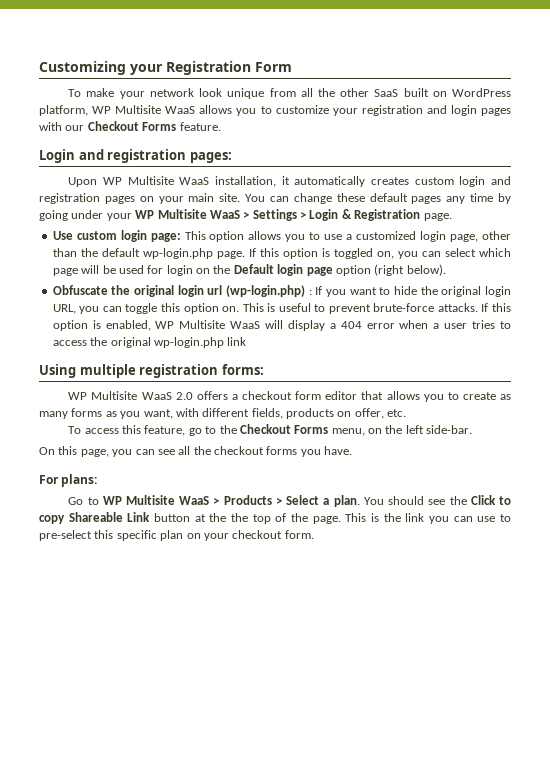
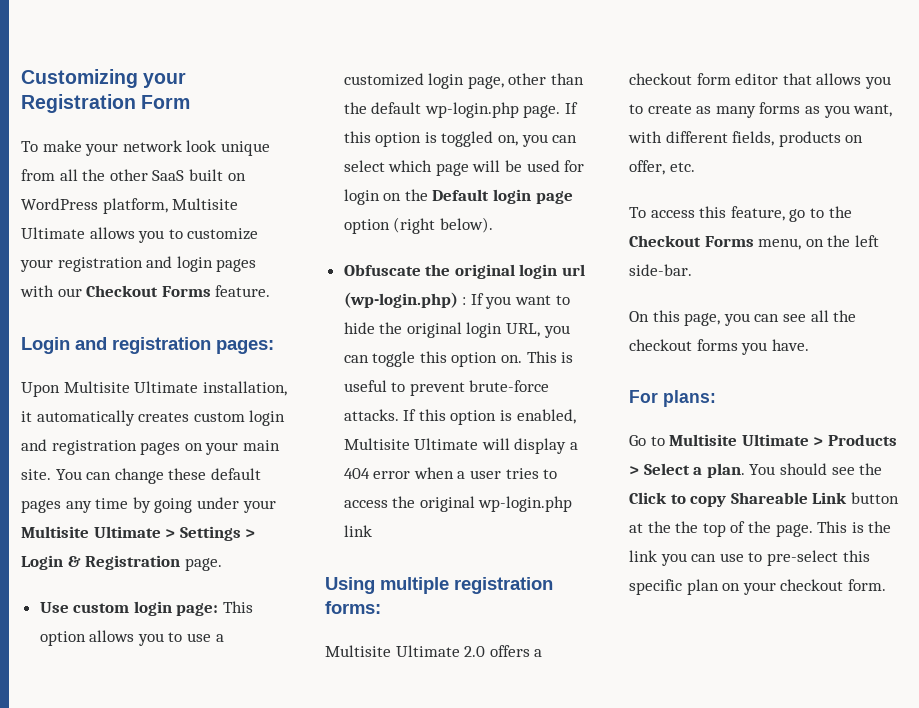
- To make your network look unique from all the other SaaS built on WordPress platform, WP Multisite WaaS allows you to customize your registration and login pages with our Checkout Forms feature.
+ To make your network look unique from all the other SaaS built on WordPress platform, Multisite Ultimate allows you to customize your registration and login pages with our Checkout Forms feature.
- Upon WP Multisite WaaS installation, it automatically creates custom login and registration pages on your main site.
+ Upon Multisite Ultimate installation, it automatically creates custom login and registration pages on your main site.
- You can change these default pages any time by going under your WP Multisite WaaS > Settings > Login & Registration page.
+ You can change these default pages any time by going under your Multisite Ultimate > Settings > Login & Registration page.
- If this option is enabled, WP Multisite WaaS will display a 404 error when a user tries to access the original wp-login.php link
+ If this option is enabled, Multisite Ultimate will display a 404 error when a user tries to access the original wp-login.php link
- WP Multisite WaaS 2.0 offers a checkout form editor that allows you to create as many forms as you want, with different fields, products on offer, etc.
+ Multisite Ultimate 2.0 offers a checkout form editor that allows you to create as many forms as you want, with different fields, products on offer, etc.
- Go to WP Multisite WaaS > Products > Select a plan.
+ Go to Multisite Ultimate > Products > Select a plan.

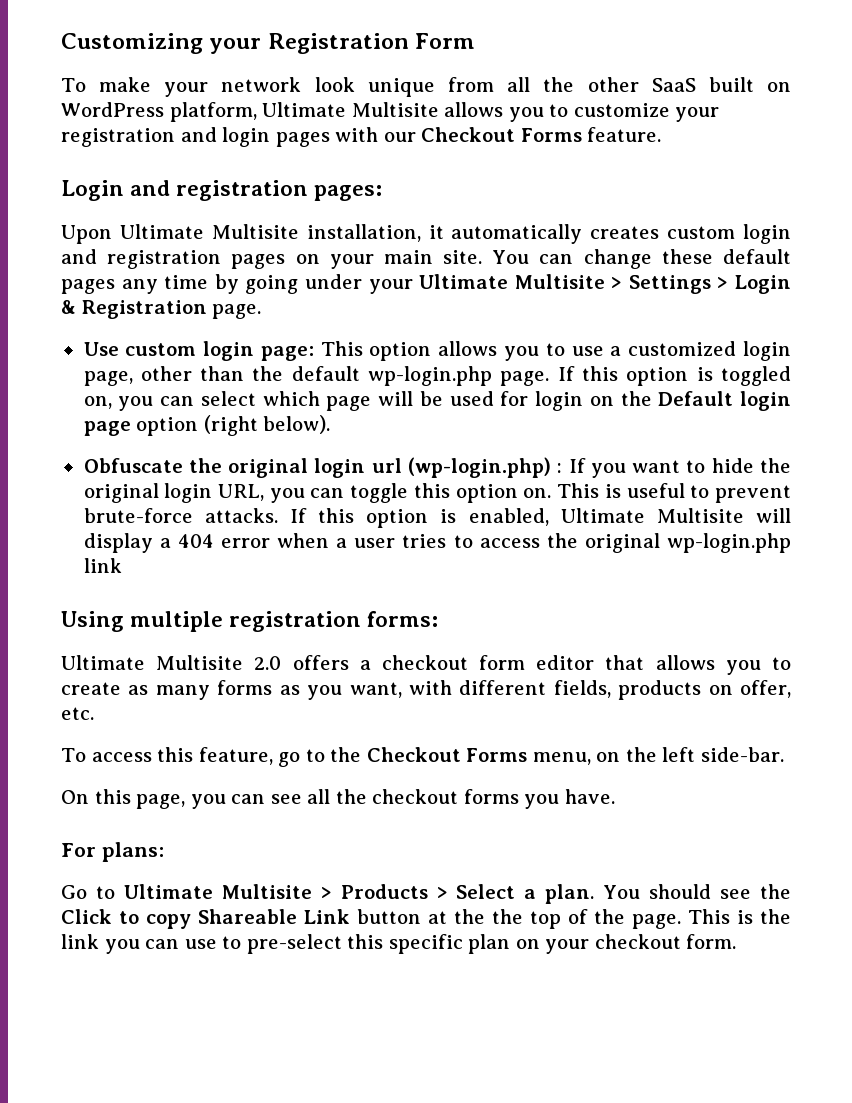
- To make your network look unique from all the other SaaS built on WordPress platform, Multisite Ultimate allows you to customize your registration and login pages with our Checkout Forms feature.
+ To make your network look unique from all the other SaaS built on WordPress platform, Ultimate Multisite allows you to customize your registration and login pages with our Checkout Forms feature.
- Upon Multisite Ultimate installation, it automatically creates custom login and registration pages on your main site.
+ Upon Ultimate Multisite installation, it automatically creates custom login and registration pages on your main site.
- You can change these default pages any time by going under your Multisite Ultimate > Settings > Login & Registration page.
+ You can change these default pages any time by going under your Ultimate Multisite > Settings > Login & Registration page.
- If this option is enabled, Multisite Ultimate will display a 404 error when a user tries to access the original wp-login.php link
+ If this option is enabled, Ultimate Multisite will display a 404 error when a user tries to access the original wp-login.php link
- Multisite Ultimate 2.0 offers a checkout form editor that allows you to create as many forms as you want, with different fields, products on offer, etc.
+ Ultimate Multisite 2.0 offers a checkout form editor that allows you to create as many forms as you want, with different fields, products on offer, etc.
- Go to Multisite Ultimate > Products > Select a plan.
+ Go to Ultimate Multisite > Products > Select a plan.

